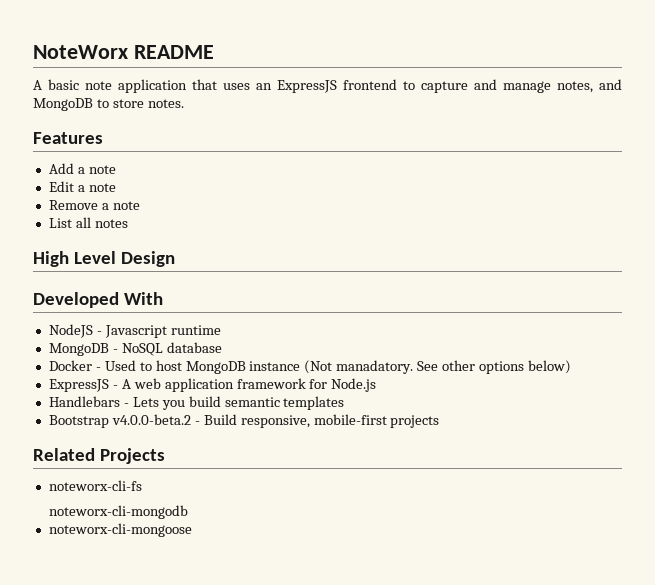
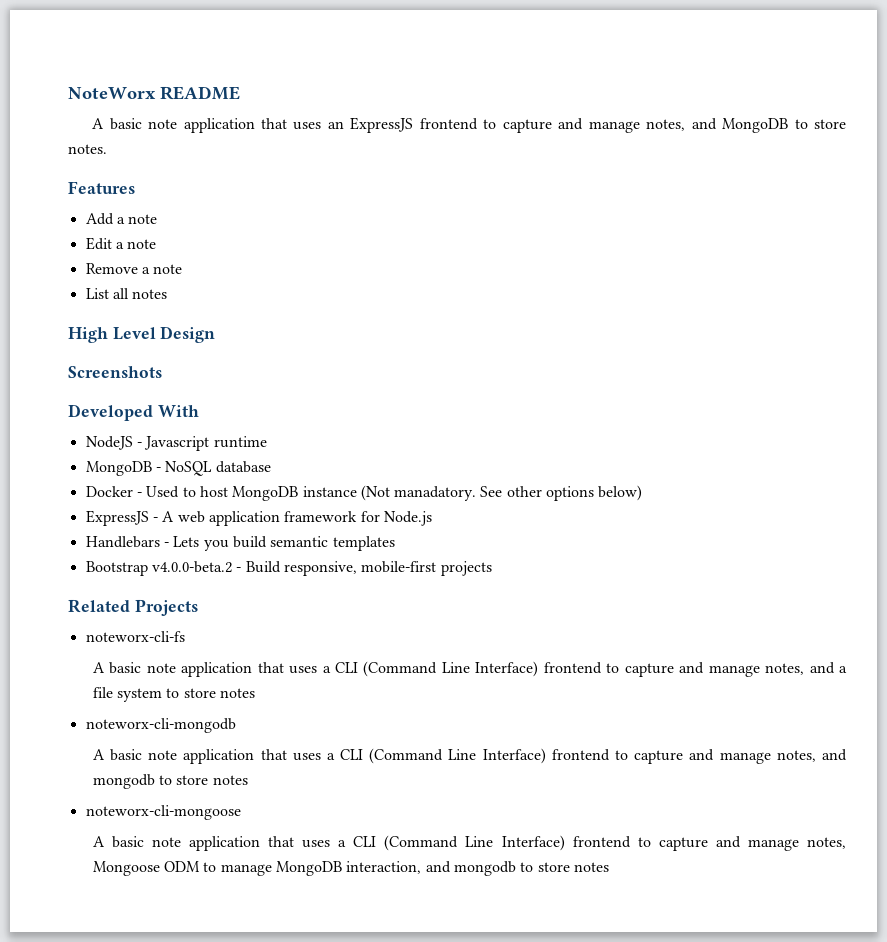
+ Screenshots
+ A basic note application that uses a CLI (Command Line Interface) frontend to capture and manage notes, and a file system to store notes
  noteworx-cli-mongodb
+ A basic note application that uses a CLI (Command Line Interface) frontend to capture and manage notes, and mongodb to store notes
  noteworx-cli-mongoose
+ A basic note application that uses a CLI (Command Line Interface) frontend to capture and manage notes, Mongoose ODM to manage MongoDB interaction, and mongodb to store notes

